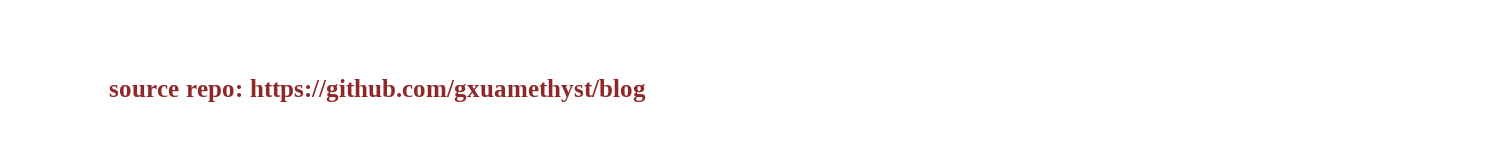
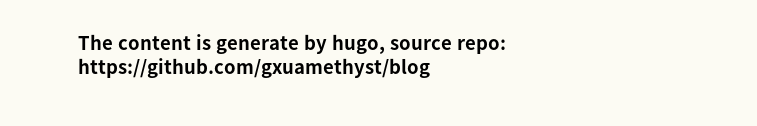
- source repo: https://github.com/gxuamethyst/blog
+ The content is generate by hugo, source repo: https://github.com/gxuamethyst/blog

